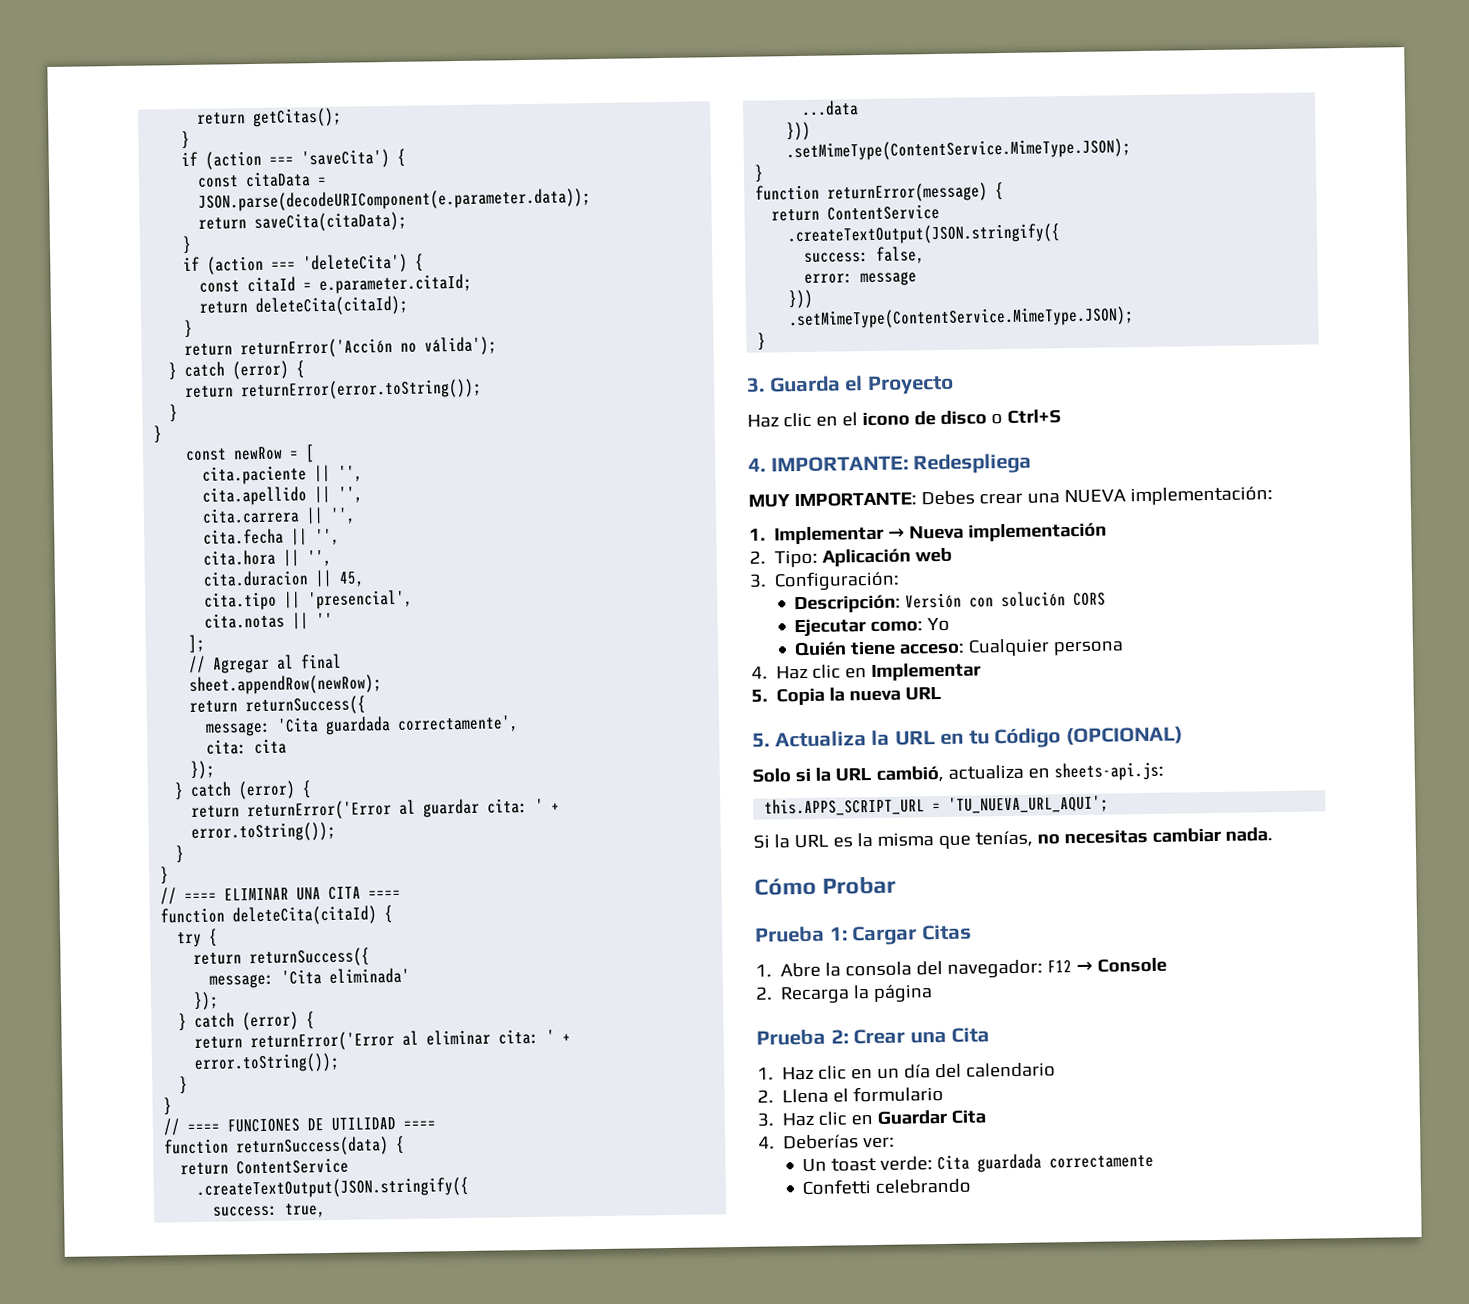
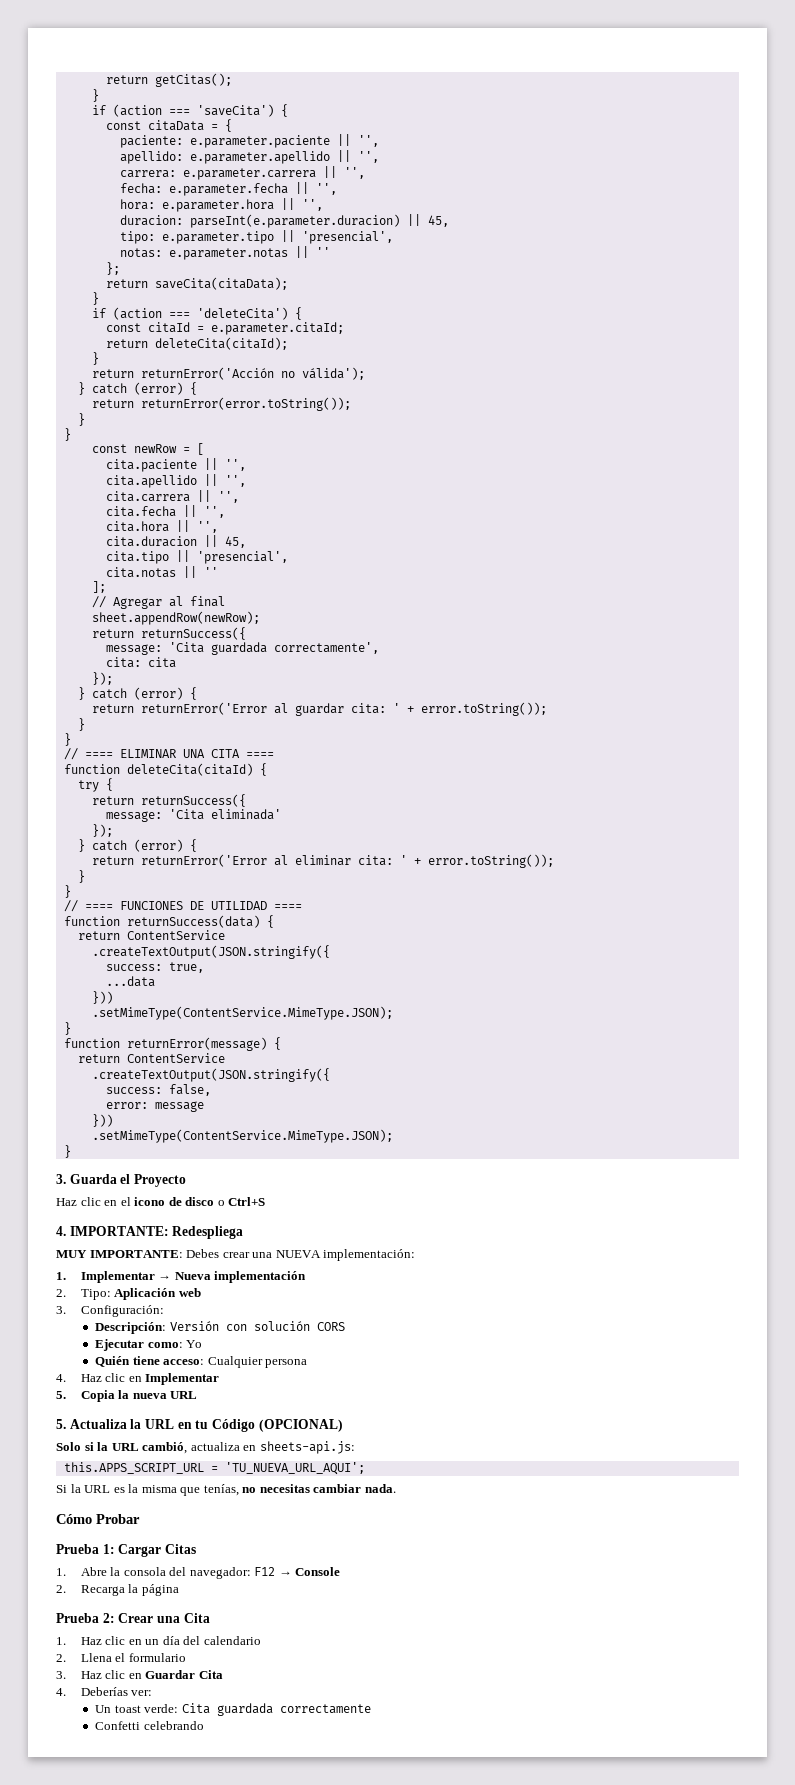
- const citaData = JSON.parse(decodeURIComponent(e.parameter.data));
+ const citaData = {
+ paciente: e.parameter.paciente || '',
+ apellido: e.parameter.apellido || '',
+ carrera: e.parameter.carrera || '',
+ fecha: e.parameter.fecha || '',
+ hora: e.parameter.hora || '',
+ duracion: parseInt(e.parameter.duracion) || 45,
+ tipo: e.parameter.tipo || 'presencial',
+ notas: e.parameter.notas || ''
+ };

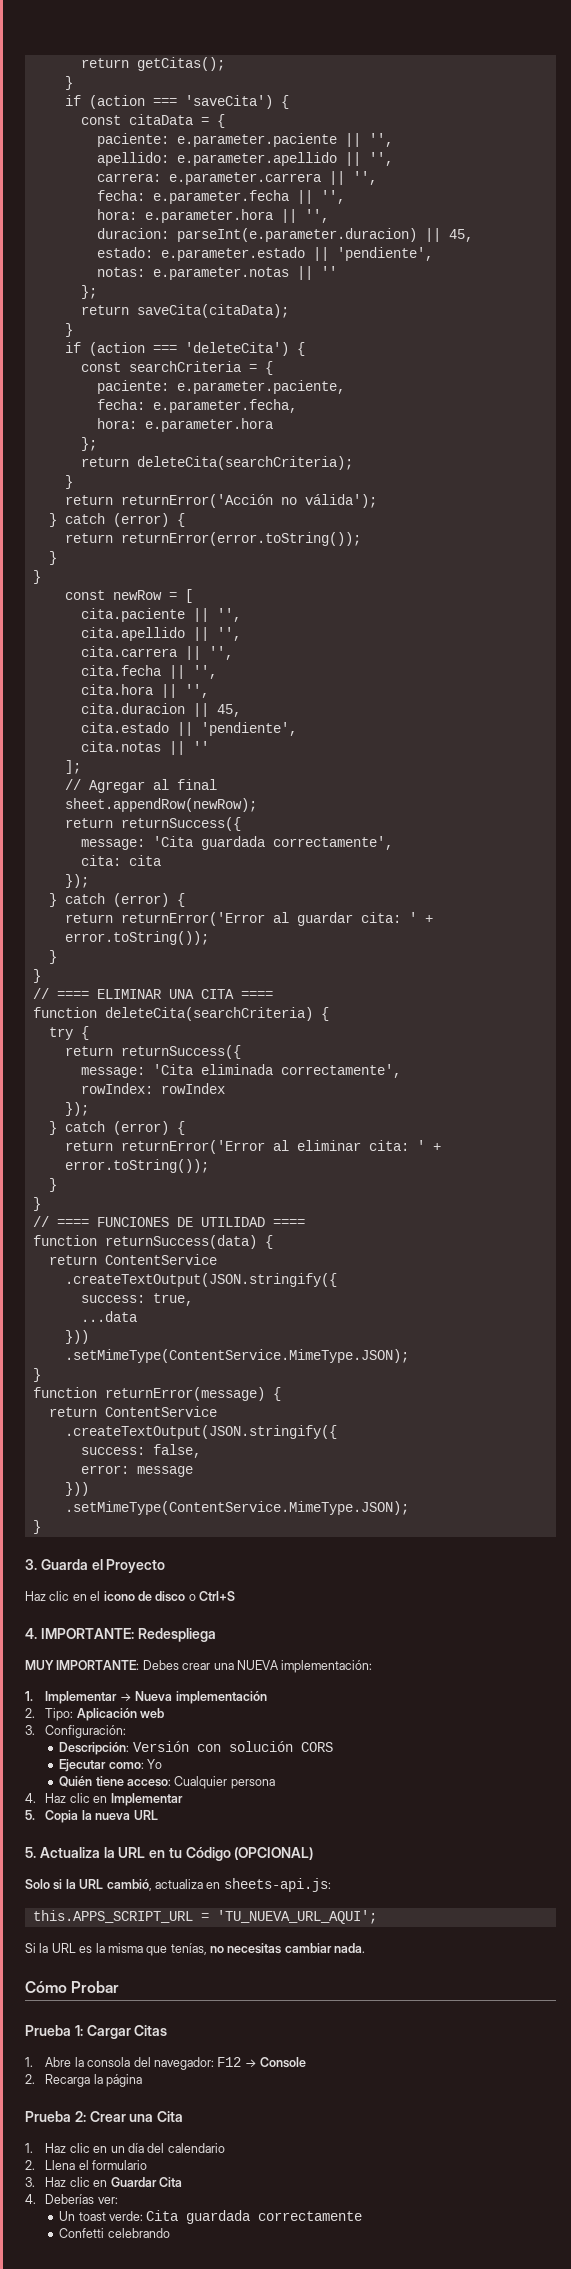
- tipo: e.parameter.tipo || 'presencial',
+ estado: e.parameter.estado || 'pendiente',
- const citaId = e.parameter.citaId;
- return deleteCita(citaId);
+ const searchCriteria = {
+ paciente: e.parameter.paciente,
+ fecha: e.parameter.fecha,
+ hora: e.parameter.hora
+ };
+ return deleteCita(searchCriteria);
- cita.tipo || 'presencial',
+ cita.estado || 'pendiente',
- function deleteCita(citaId) {
+ function deleteCita(searchCriteria) {
- message: 'Cita eliminada'
+ message: 'Cita eliminada correctamente',
+ rowIndex: rowIndex

